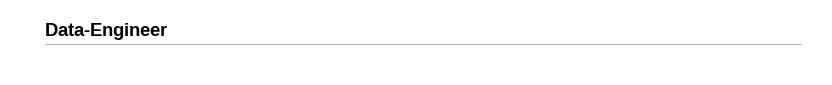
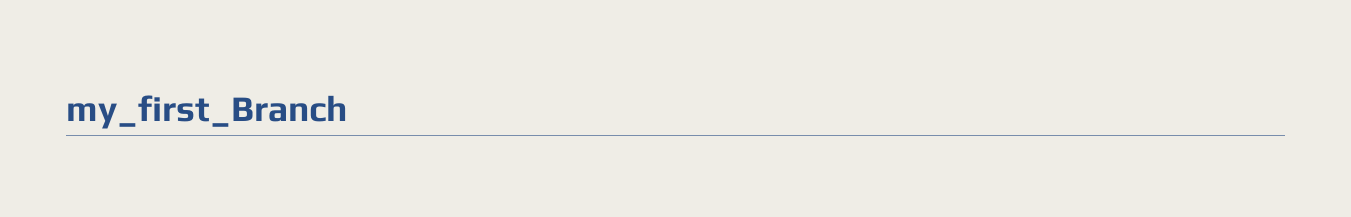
- Data-Engineer
+ my_first_Branch

